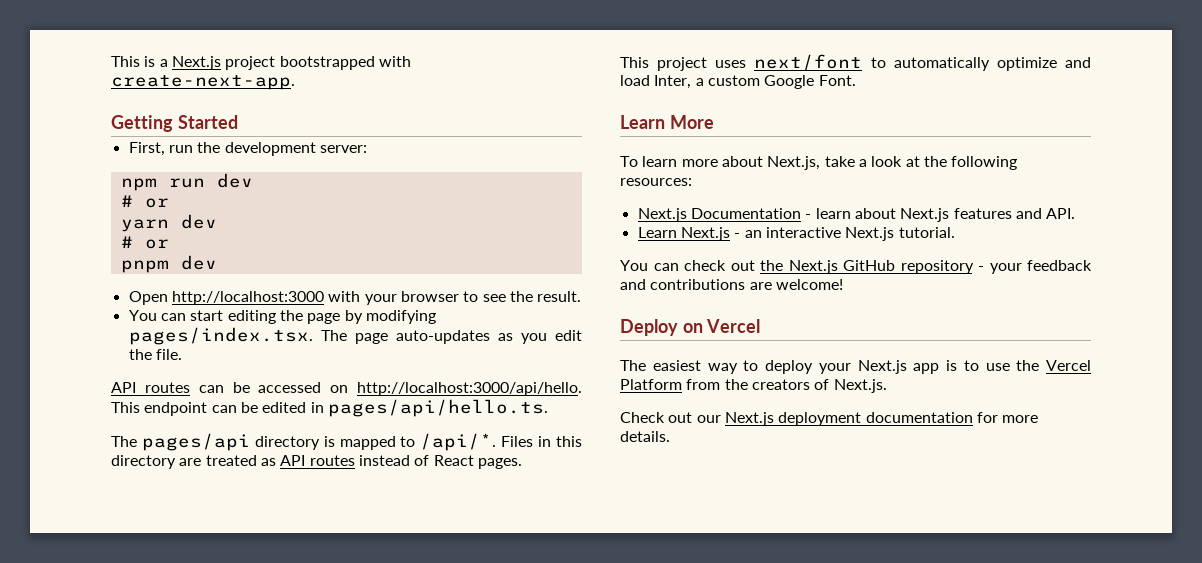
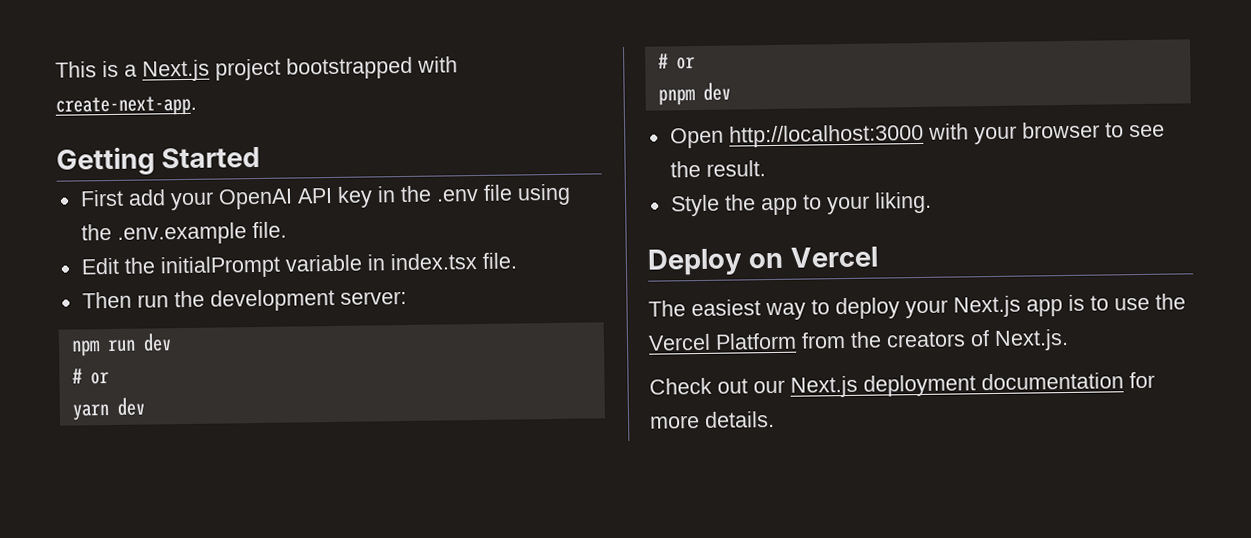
- First, run the development server:
+ First add your OpenAI API key in the .env file using the .env.example file.
+ Edit the initialPrompt variable in index.tsx file.
+ Then run the development server:
- You can start editing the page by modifying pages/index.tsx. The page auto-updates as you edit the file.
- API routes can be accessed on http://localhost:3000/api/hello. This endpoint can be edited in pages/api/hello.ts.
- The pages/api directory is mapped to /api/*. Files in this directory are treated as API routes instead of React pages.
- This project uses next/font to automatically optimize and load Inter, a custom Google Font.
- Learn More
- To learn more about Next.js, take a look at the following resources:
- Next.js Documentation - learn about Next.js features and API.
- Learn Next.js - an interactive Next.js tutorial.
- You can check out the Next.js GitHub repository - your feedback and contributions are welcome!
+ Style the app to your liking.

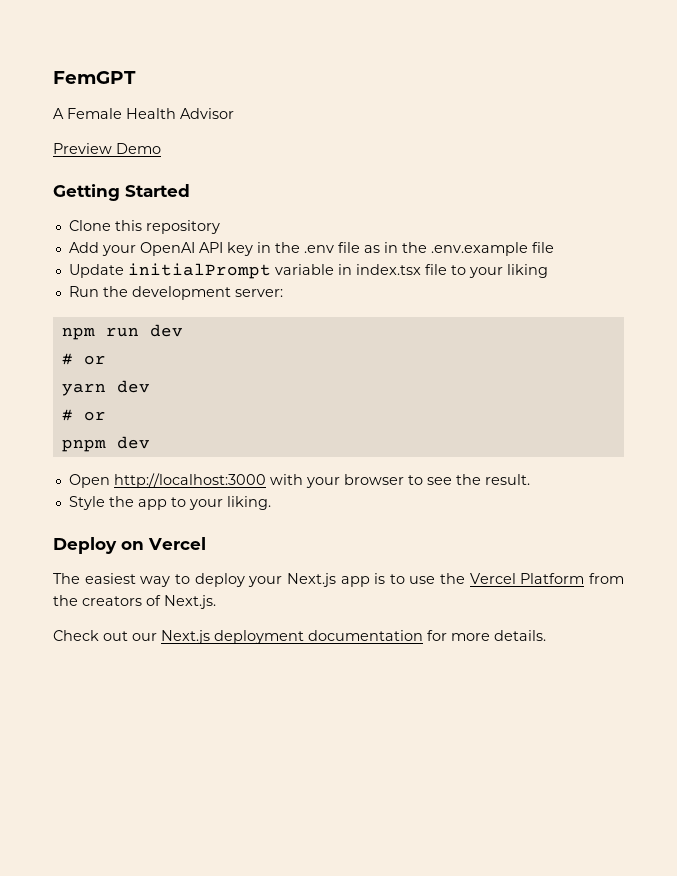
- This is a Next.js project bootstrapped with create-next-app.
+ FemGPT
+ A Female Health Advisor
+ Preview Demo
  Getting Started
- First add your OpenAI API key in the .env file using the .env.example file.
- Edit the initialPrompt variable in index.tsx file.
- Then run the development server:
+ Clone this repository
+ Add your OpenAI API key in the .env file as in the .env.example file
+ Update initialPrompt variable in index.tsx file to your liking
+ Run the development server:

